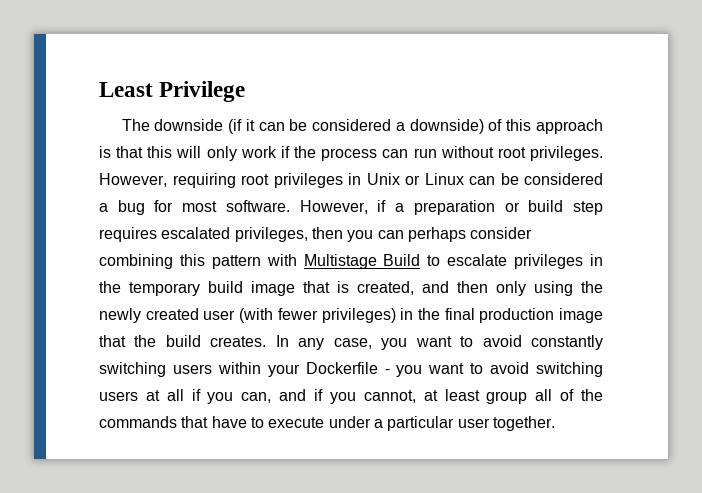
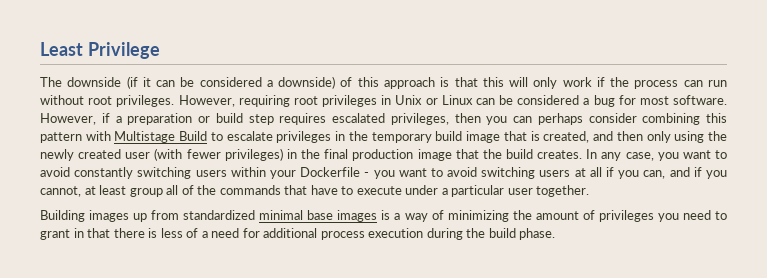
+ Building images up from standardized minimal base images is a way of minimizing the amount of privileges you need to grant in that there is less of a need for additional process execution during the build phase.

